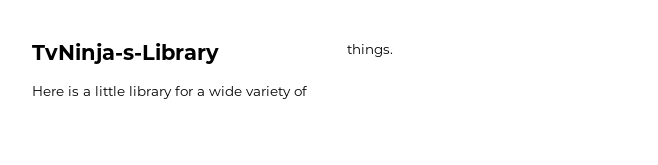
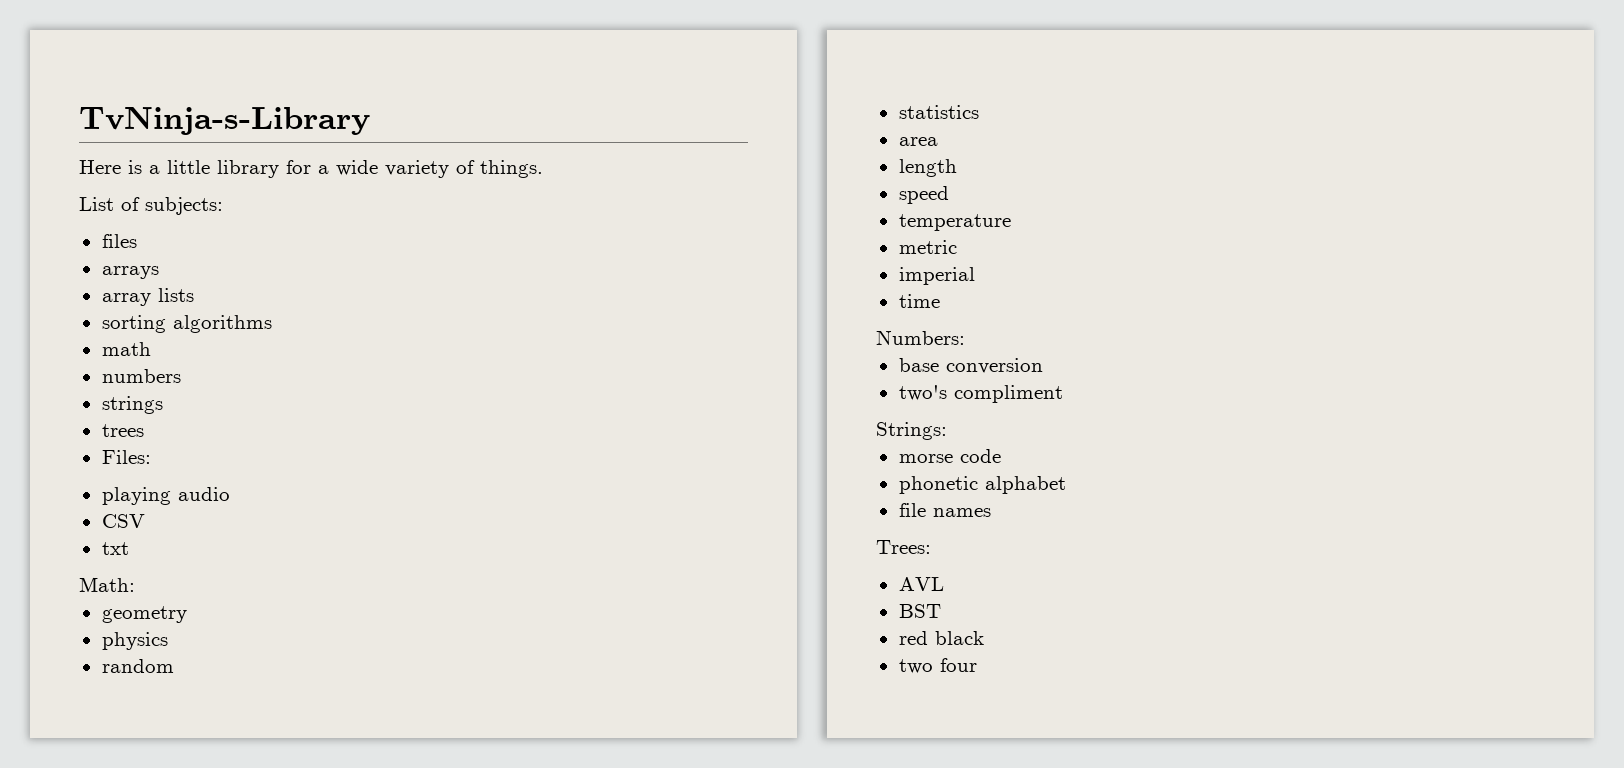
+ List of subjects:
+ files
+ arrays
+ array lists
+ sorting algorithms
+ math
+ numbers
+ strings
+ trees
+ Files:
+ playing audio
+ CSV
+ txt
+ Math:
+ geometry
+ physics
+ random
+ statistics
+ area
+ length
+ speed
+ temperature
+ metric
+ imperial
+ time
+ Numbers:
+ base conversion
+ two's compliment
+ Strings:
+ morse code
+ phonetic alphabet
+ file names
+ Trees:
+ AVL
+ BST
+ red black
+ two four

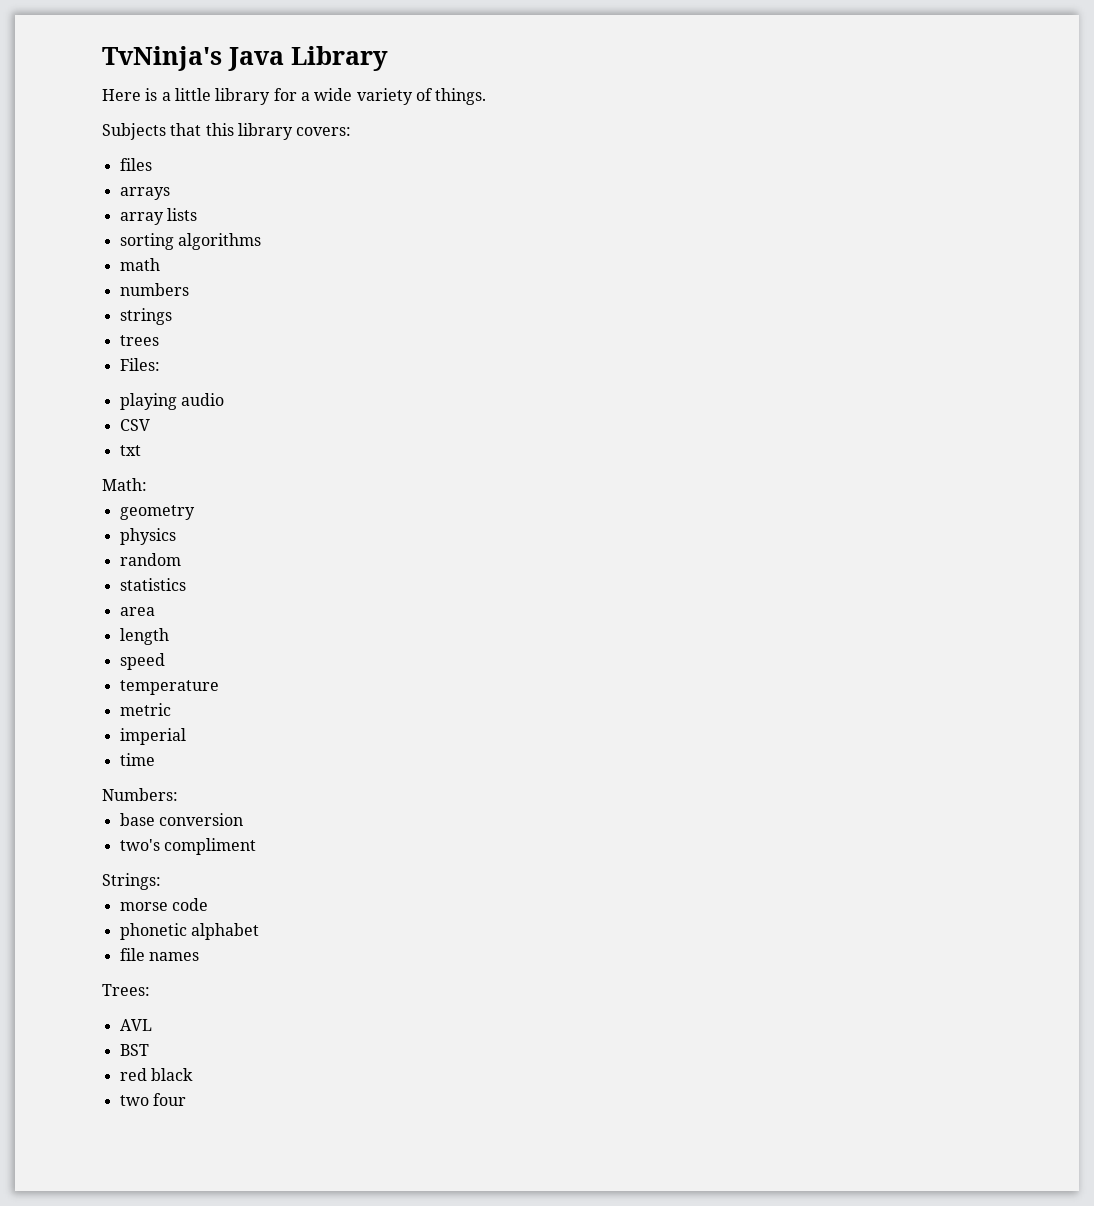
- TvNinja-s-Library
+ TvNinja's Java Library
- List of subjects:
+ Subjects that this library covers:

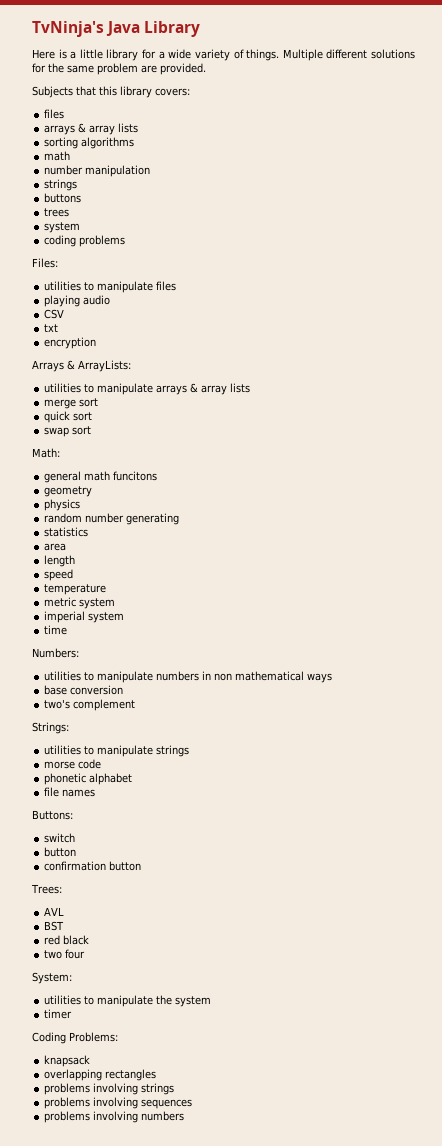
+ Multiple different solutions for the same problem are provided.
  Subjects that this library covers:
  files
- arrays
- array lists
+ arrays & array lists
- numbers
+ number manipulation
  strings
+ buttons
  trees
+ system
+ coding problems
  Files:
+ utilities to manipulate files
  playing audio
  CSV
  txt
+ encryption
+ Arrays & ArrayLists:
+ utilities to manipulate arrays & array lists
+ merge sort
+ quick sort
+ swap sort
  Math:
+ general math funcitons
- random
+ random number generating
- metric
+ metric system
- imperial
+ imperial system
+ utilities to manipulate numbers in non mathematical ways
- two's compliment
+ two's complement
+ utilities to manipulate strings
+ Buttons:
+ switch
+ button
+ confirmation button
+ System:
+ utilities to manipulate the system
+ timer
+ Coding Problems:
+ knapsack
+ overlapping rectangles
+ problems involving strings
+ problems involving sequences
+ problems involving numbers

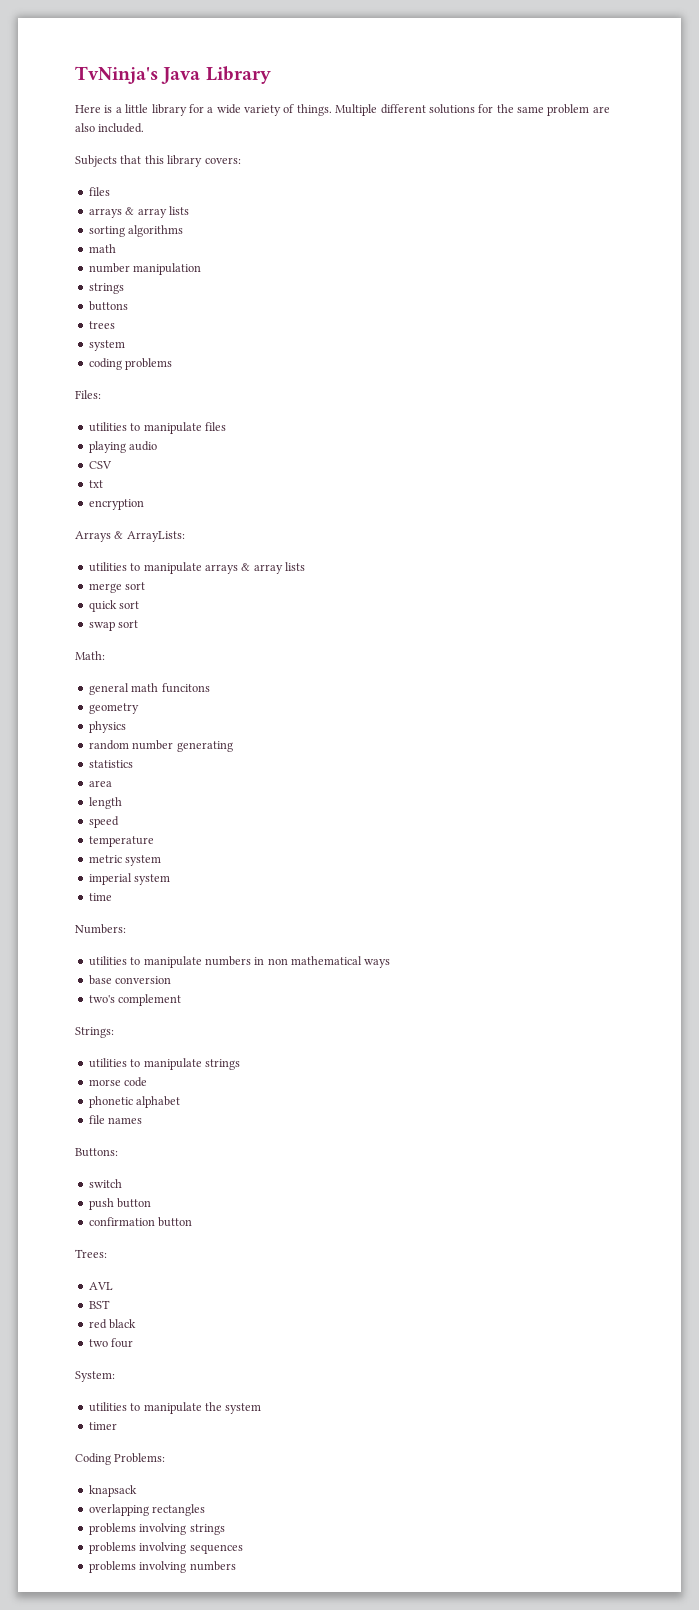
- Multiple different solutions for the same problem are provided.
+ Multiple different solutions for the same problem are also included.
  switch
- button
+ push button

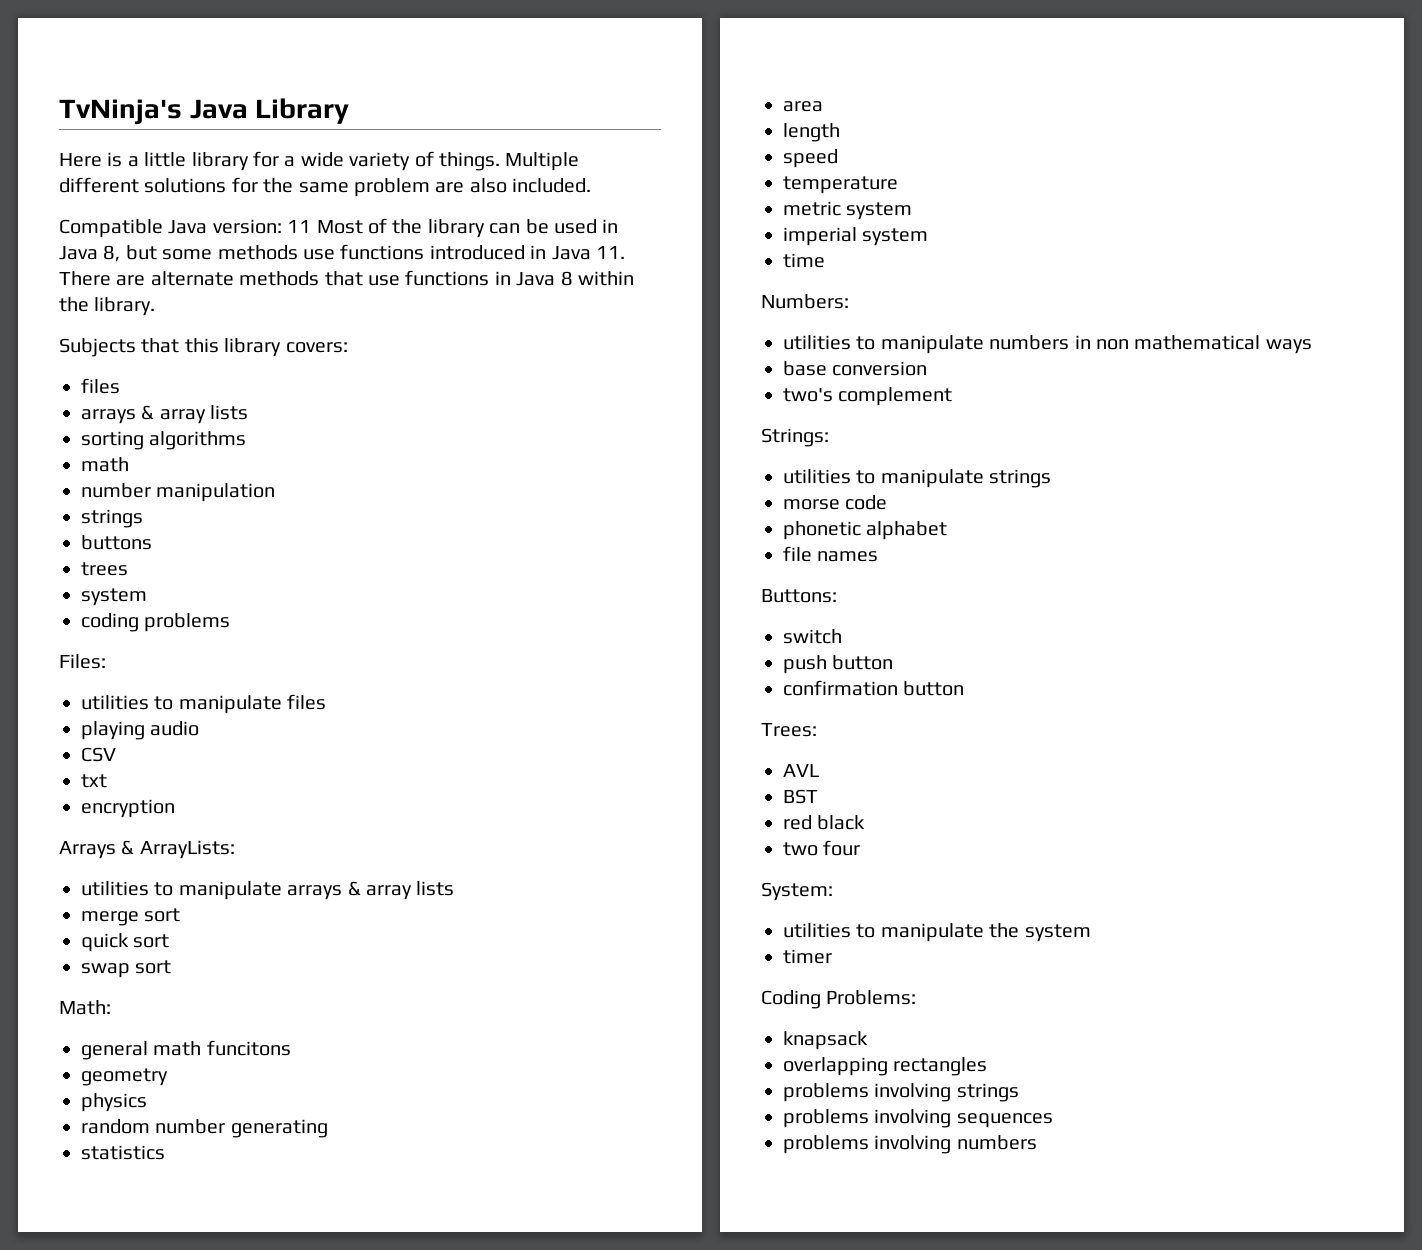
+ Compatible Java version: 11 Most of the library can be used in Java 8, but some methods use functions introduced in Java 11. There are alternate methods that use functions in Java 8 within the library.

